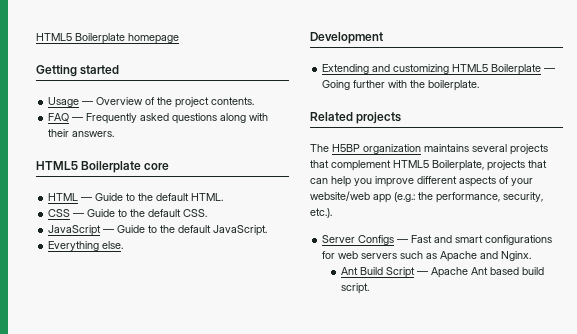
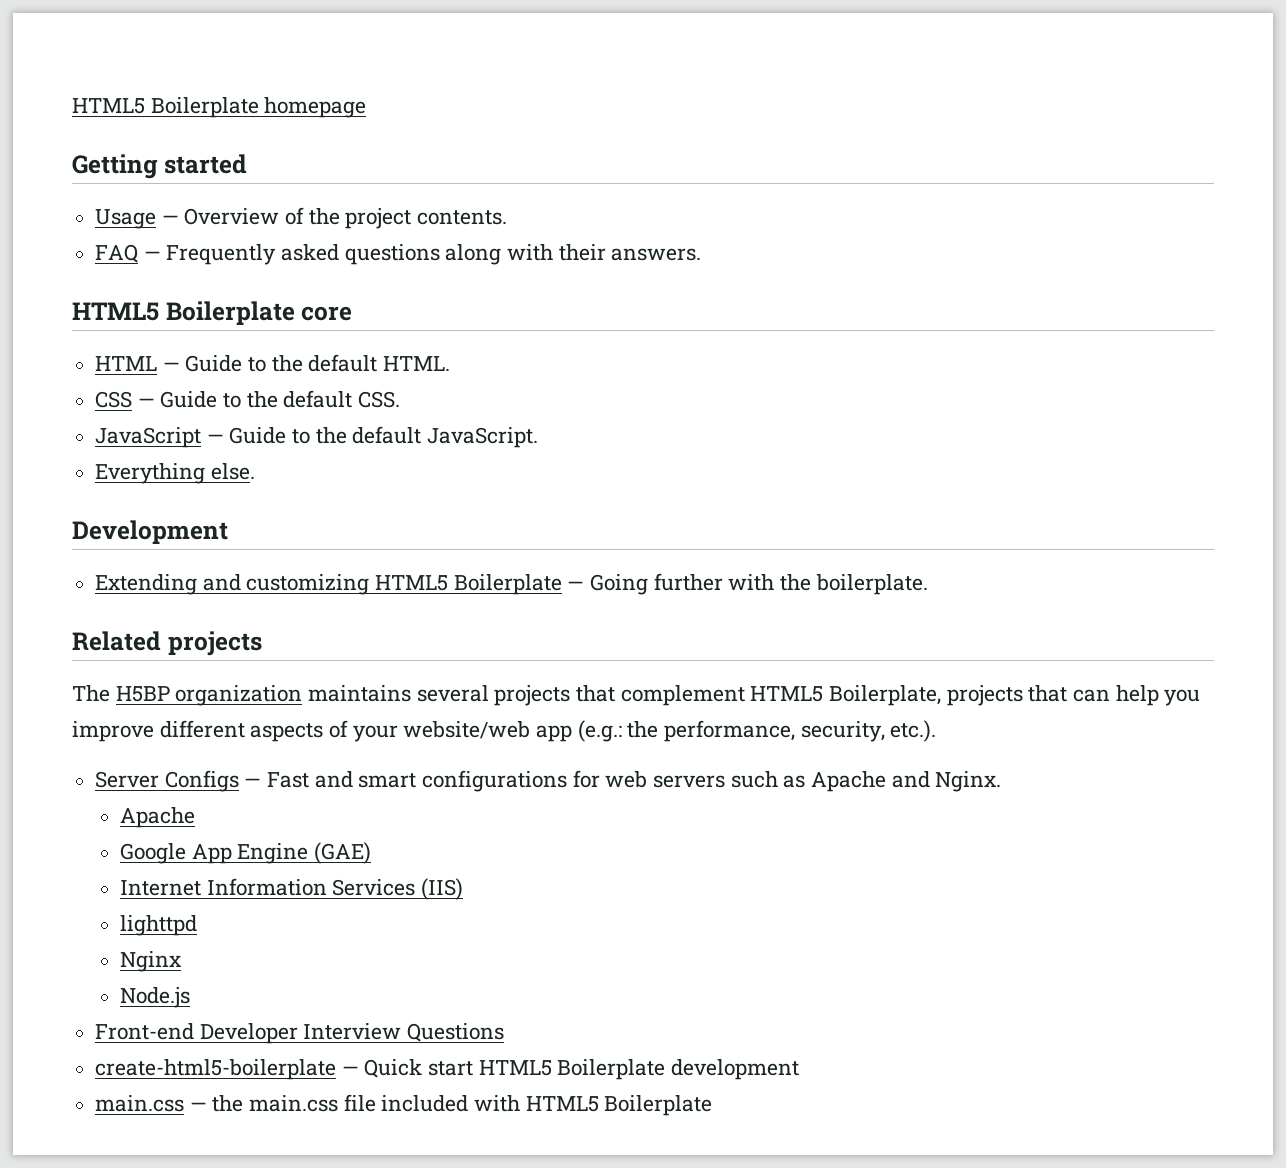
  Server Configs — Fast and smart configurations for web servers such as Apache and Nginx.
- Ant Build Script — Apache Ant based build script.
+ Apache
+ Google App Engine (GAE)
+ Internet Information Services (IIS)
+ lighttpd
+ Nginx
+ Node.js
+ Front-end Developer Interview Questions
+ create-html5-boilerplate — Quick start HTML5 Boilerplate development
+ main.css — the main.css file included with HTML5 Boilerplate

